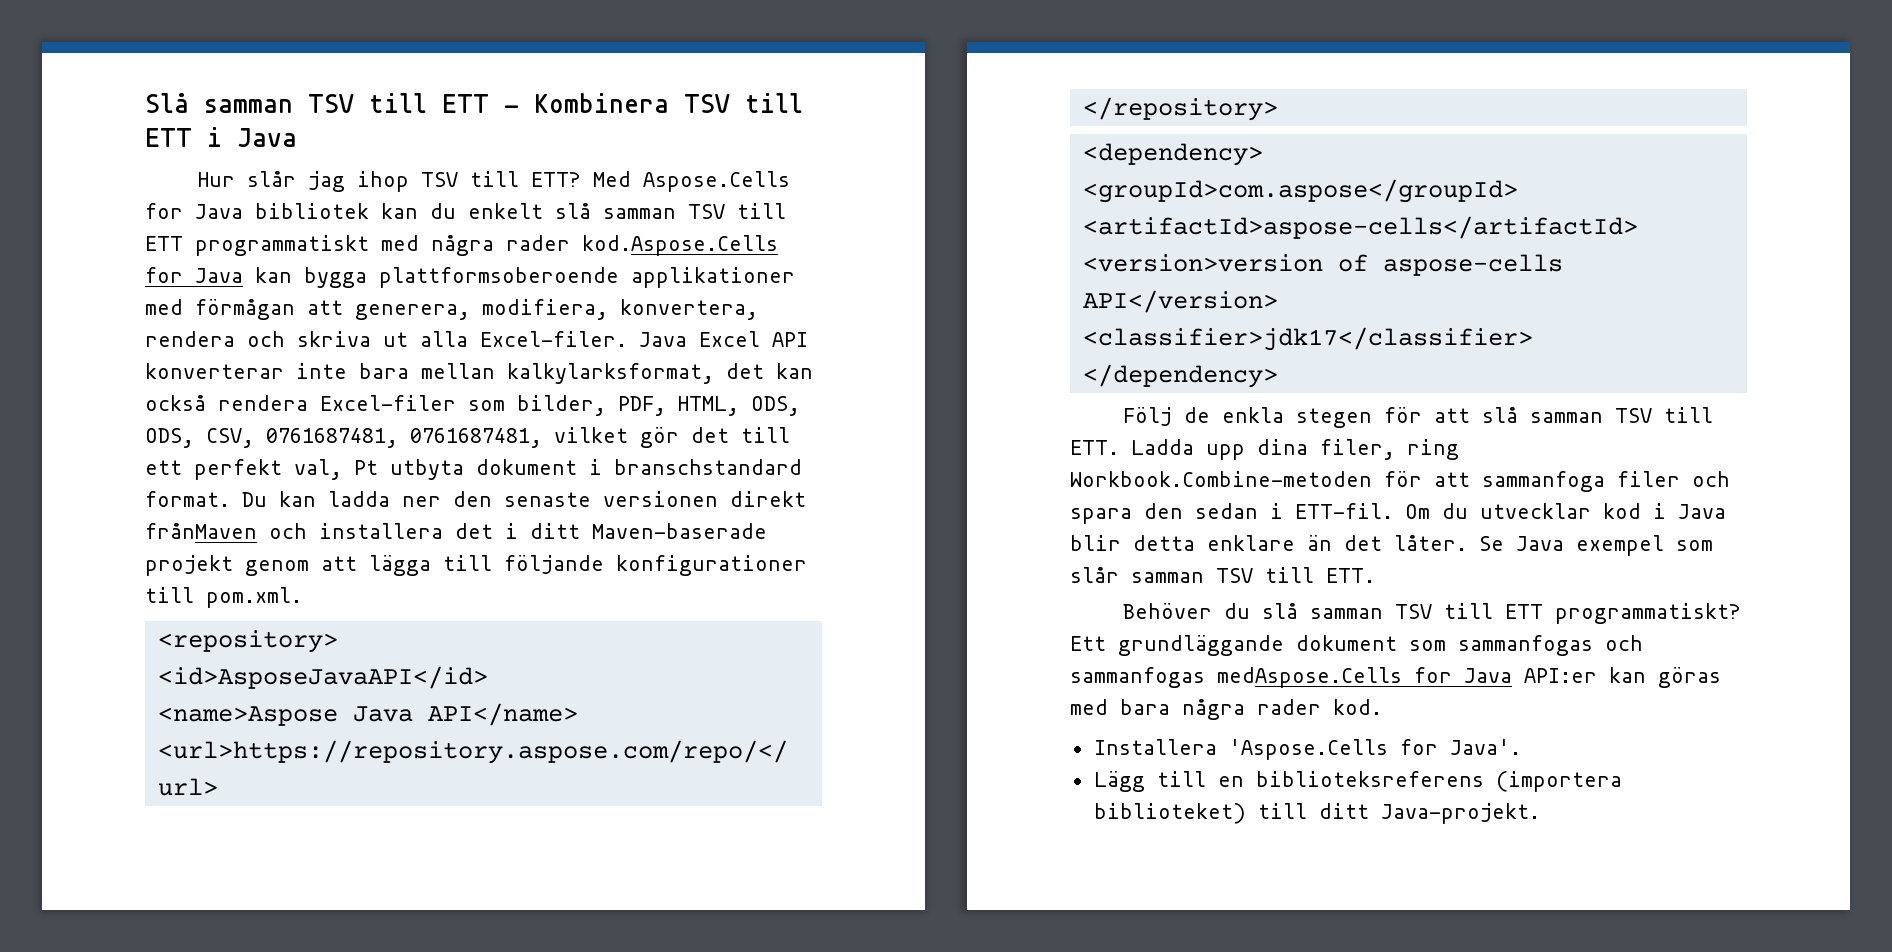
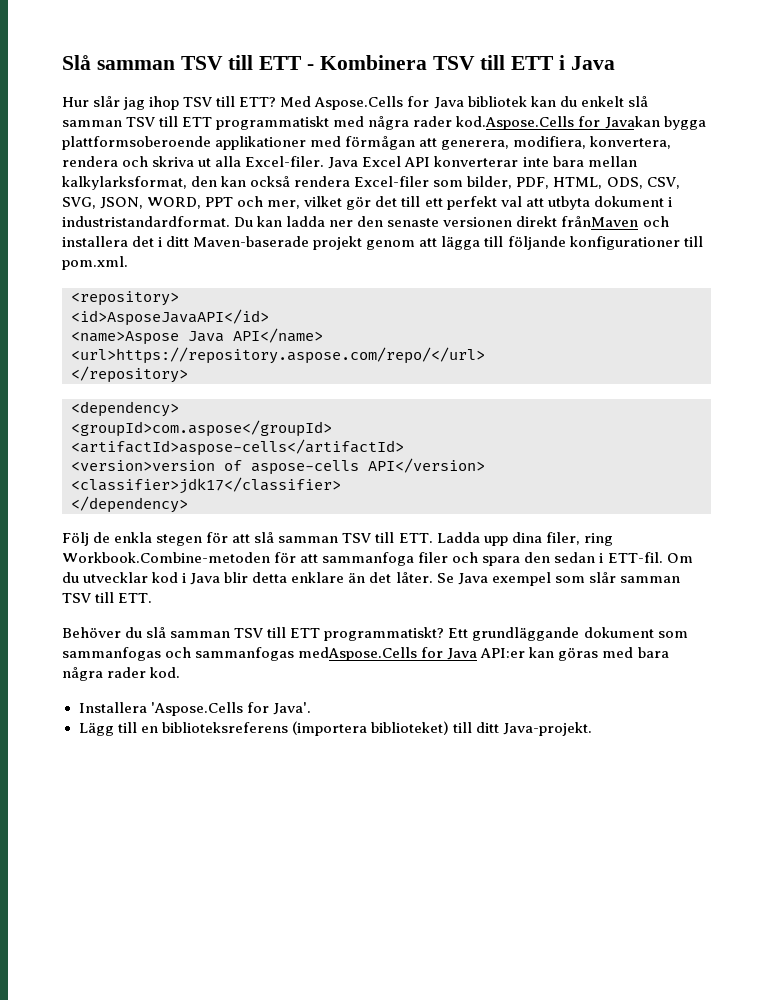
- Med Aspose.Cells for Java bibliotek kan du enkelt slå samman TSV till ETT programmatiskt med några rader kod.Aspose.Cells for Java kan bygga plattformsoberoende applikationer med förmågan att generera, modifiera, konvertera, rendera och skriva ut alla Excel-filer.
+ Med Aspose.Cells for Java bibliotek kan du enkelt slå samman TSV till ETT programmatiskt med några rader kod.Aspose.Cells for Javakan bygga plattformsoberoende applikationer med förmågan att generera, modifiera, konvertera, rendera och skriva ut alla Excel-filer.
- Java Excel API konverterar inte bara mellan kalkylarksformat, det kan också rendera Excel-filer som bilder, PDF, HTML, ODS, ODS, CSV, 0761687481, 0761687481, vilket gör det till ett perfekt val, Pt utbyta dokument i branschstandard format.
+ Java Excel API konverterar inte bara mellan kalkylarksformat, den kan också rendera Excel-filer som bilder, PDF, HTML, ODS, CSV, SVG, JSON, WORD, PPT och mer, vilket gör det till ett perfekt val att utbyta dokument i industristandardformat.

